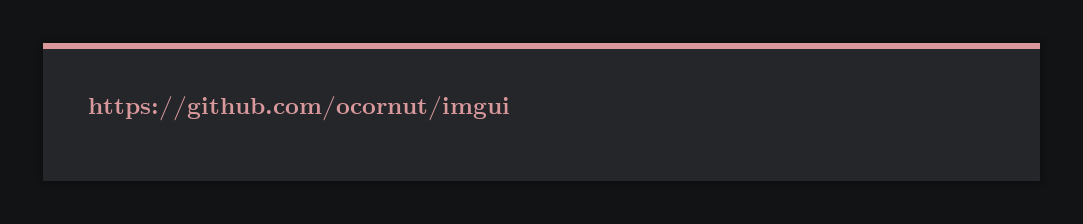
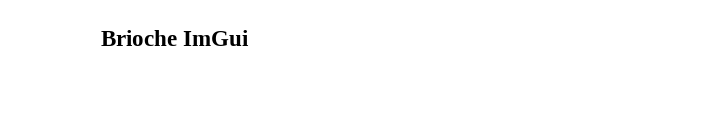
- https://github.com/ocornut/imgui
+ Brioche ImGui

